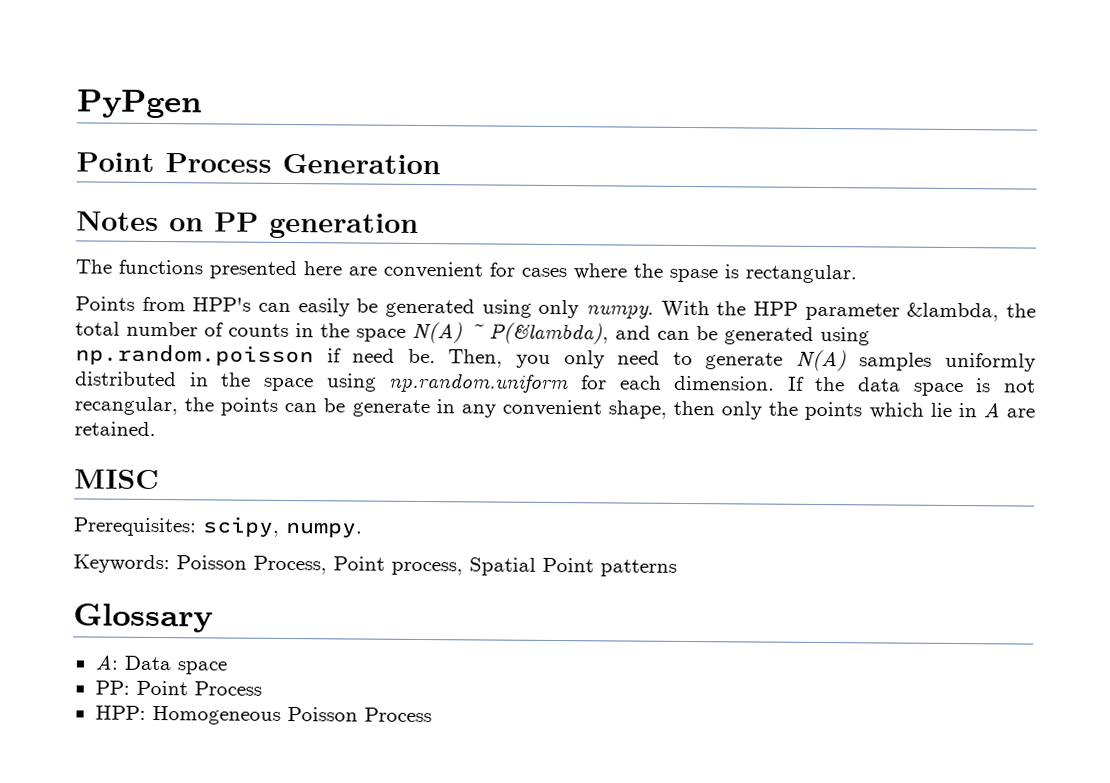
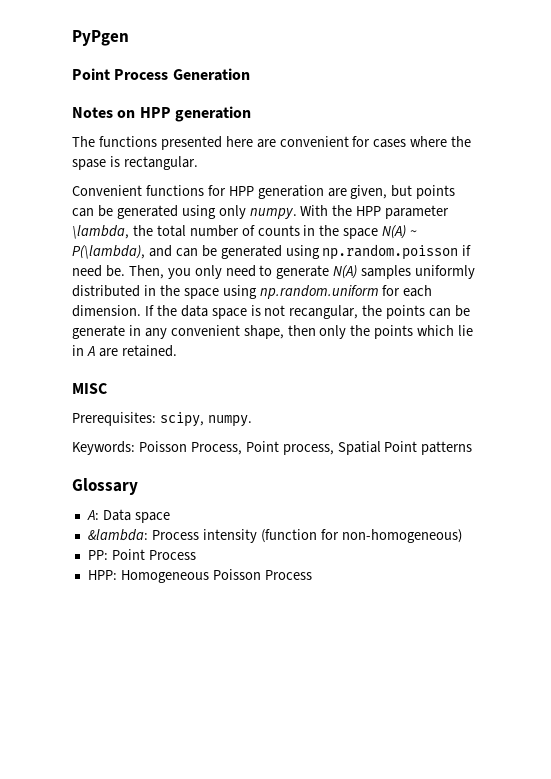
- Notes on PP generation
+ Notes on HPP generation
- Points from HPP's can easily be generated using only numpy.
+ Convenient functions for HPP generation are given, but points can be generated using only numpy.
- With the HPP parameter &lambda, the total number of counts in the space N(A) ~ P(&lambda), and can be generated using np.random.poisson if need be.
+ With the HPP parameter \lambda, the total number of counts in the space N(A) ~ P(\lambda), and can be generated using np.random.poisson if need be.
+ &lambda: Process intensity (function for non-homogeneous)

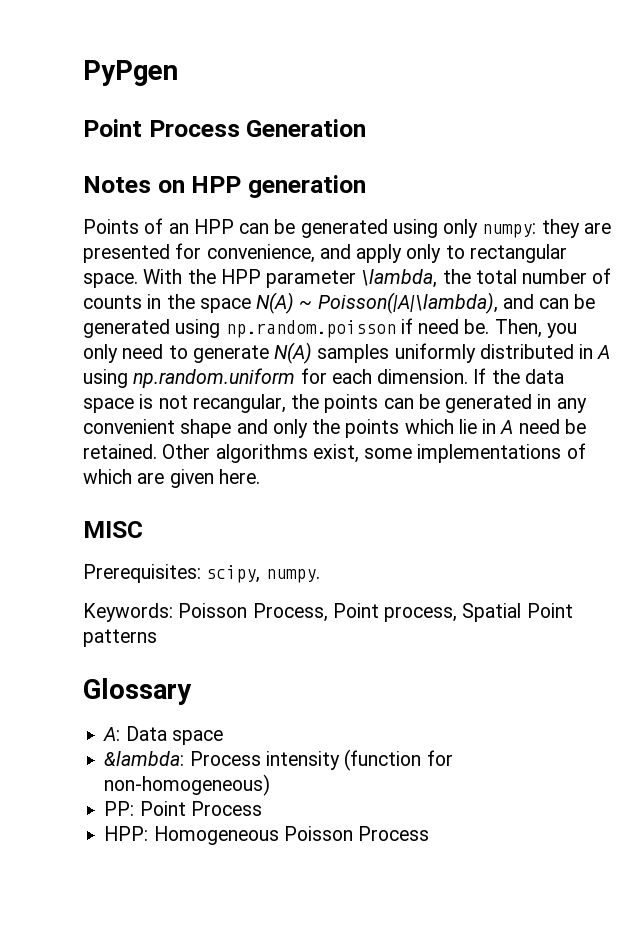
- The functions presented here are convenient for cases where the spase is rectangular.
- Convenient functions for HPP generation are given, but points can be generated using only numpy.
+ Points of an HPP can be generated using only numpy: they are presented for convenience, and apply only to rectangular space.
- With the HPP parameter \lambda, the total number of counts in the space N(A) ~ P(\lambda), and can be generated using np.random.poisson if need be.
+ With the HPP parameter \lambda, the total number of counts in the space N(A) ~ Poisson(|A|\lambda), and can be generated using np.random.poisson if need be.
- Then, you only need to generate N(A) samples uniformly distributed in the space using np.random.uniform for each dimension.
+ Then, you only need to generate N(A) samples uniformly distributed in A using np.random.uniform for each dimension.
- If the data space is not recangular, the points can be generate in any convenient shape, then only the points which lie in A are retained.
+ If the data space is not recangular, the points can be generated in any convenient shape and only the points which lie in A need be retained. Other algorithms exist, some implementations of which are given here.

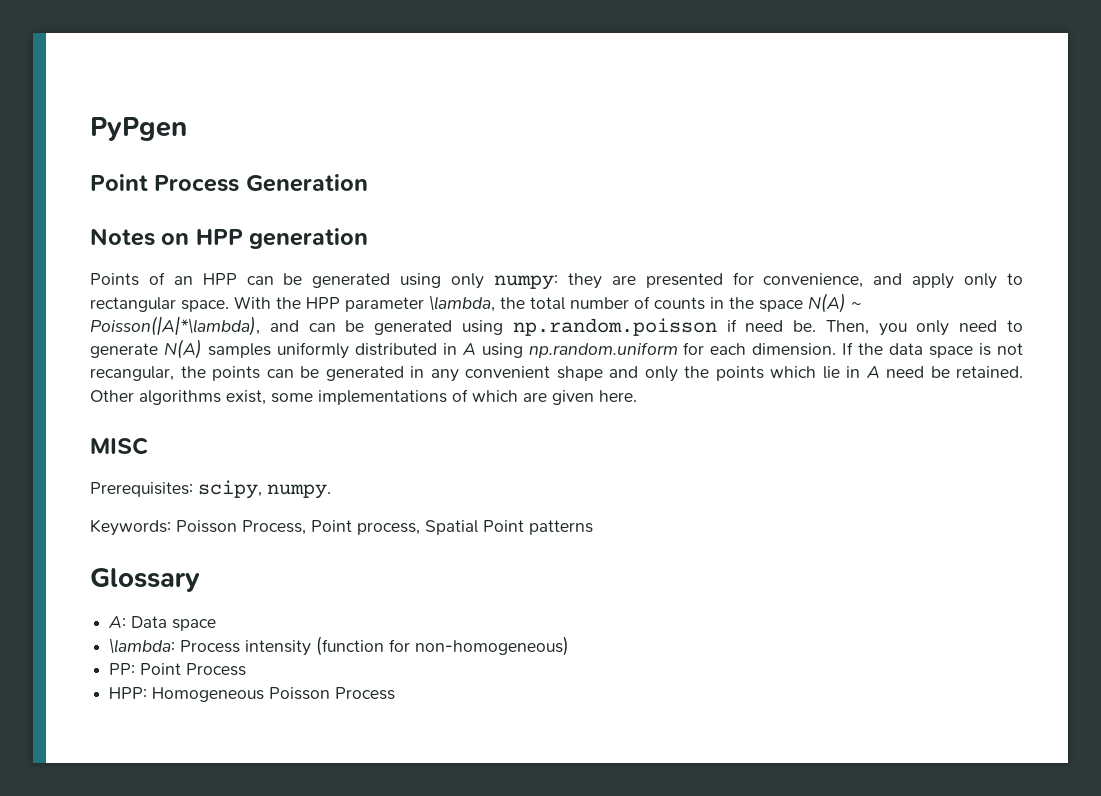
- With the HPP parameter \lambda, the total number of counts in the space N(A) ~ Poisson(|A|\lambda), and can be generated using np.random.poisson if need be.
+ With the HPP parameter \lambda, the total number of counts in the space N(A) ~ Poisson(|A|*\lambda), and can be generated using np.random.poisson if need be.
- &lambda: Process intensity (function for non-homogeneous)
+ \lambda: Process intensity (function for non-homogeneous)

